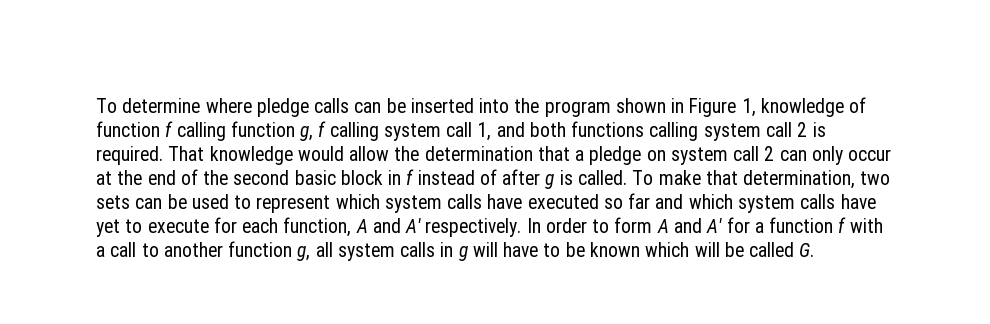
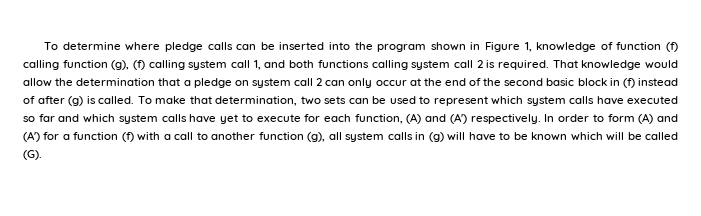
- To determine where pledge calls can be inserted into the program shown in Figure 1, knowledge of function f calling function g, f calling system call 1, and both functions calling system call 2 is required.
+ To determine where pledge calls can be inserted into the program shown in Figure 1, knowledge of function (f) calling function (g), (f) calling system call 1, and both functions calling system call 2 is required.
- That knowledge would allow the determination that a pledge on system call 2 can only occur at the end of the second basic block in f instead of after g is called.
+ That knowledge would allow the determination that a pledge on system call 2 can only occur at the end of the second basic block in (f) instead of after (g) is called.
- To make that determination, two sets can be used to represent which system calls have executed so far and which system calls have yet to execute for each function, A and A' respectively.
+ To make that determination, two sets can be used to represent which system calls have executed so far and which system calls have yet to execute for each function, (A) and (A') respectively.
- In order to form A and A' for a function f with a call to another function g, all system calls in g will have to be known which will be called G.
+ In order to form (A) and (A') for a function (f) with a call to another function (g), all system calls in (g) will have to be known which will be called (G).

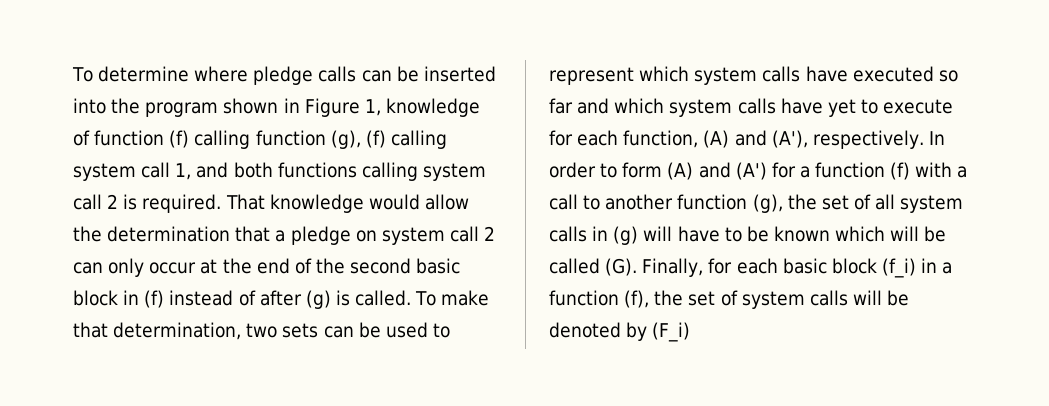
- To make that determination, two sets can be used to represent which system calls have executed so far and which system calls have yet to execute for each function, (A) and (A') respectively.
+ To make that determination, two sets can be used to represent which system calls have executed so far and which system calls have yet to execute for each function, (A) and (A'), respectively.
- In order to form (A) and (A') for a function (f) with a call to another function (g), all system calls in (g) will have to be known which will be called (G).
+ In order to form (A) and (A') for a function (f) with a call to another function (g), the set of all system calls in (g) will have to be known which will be called (G). Finally, for each basic block (f_i) in a function (f), the set of system calls will be denoted by (F_i)

